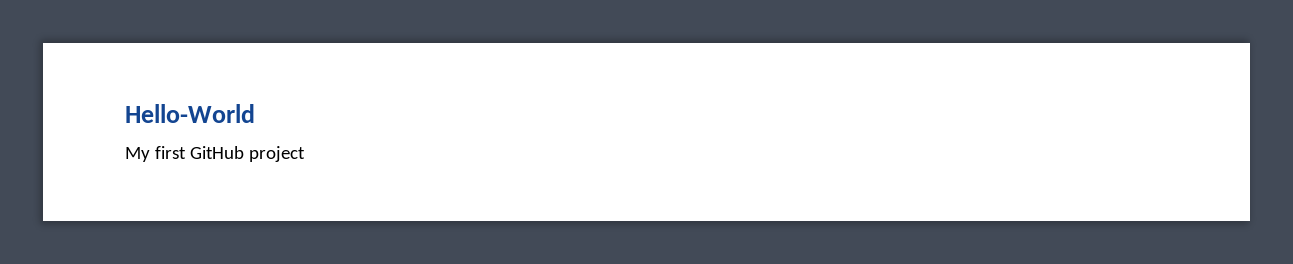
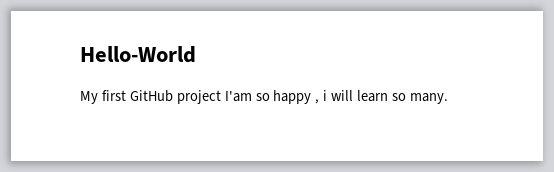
- My first GitHub project
+ My first GitHub project I'am so happy , i will learn so many.

